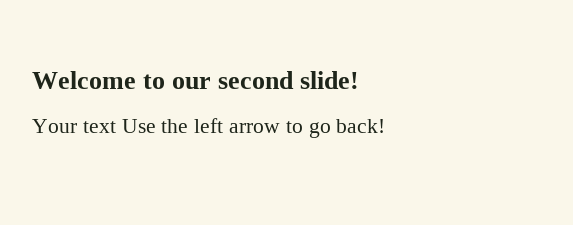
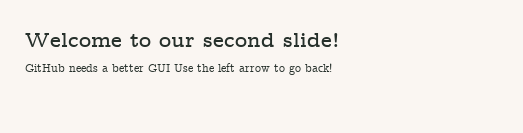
- Your text Use the left arrow to go back!
+ GitHub needs a better GUI Use the left arrow to go back!

